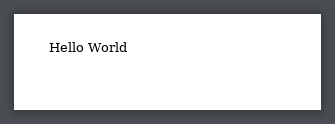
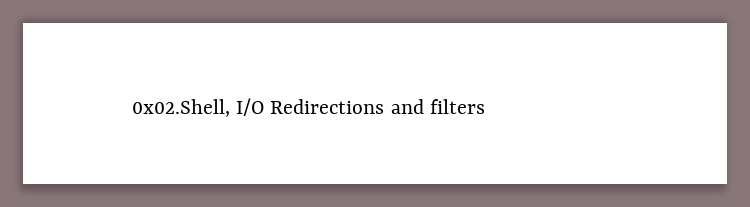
- Hello World
+ 0x02.Shell, I/O Redirections and filters

